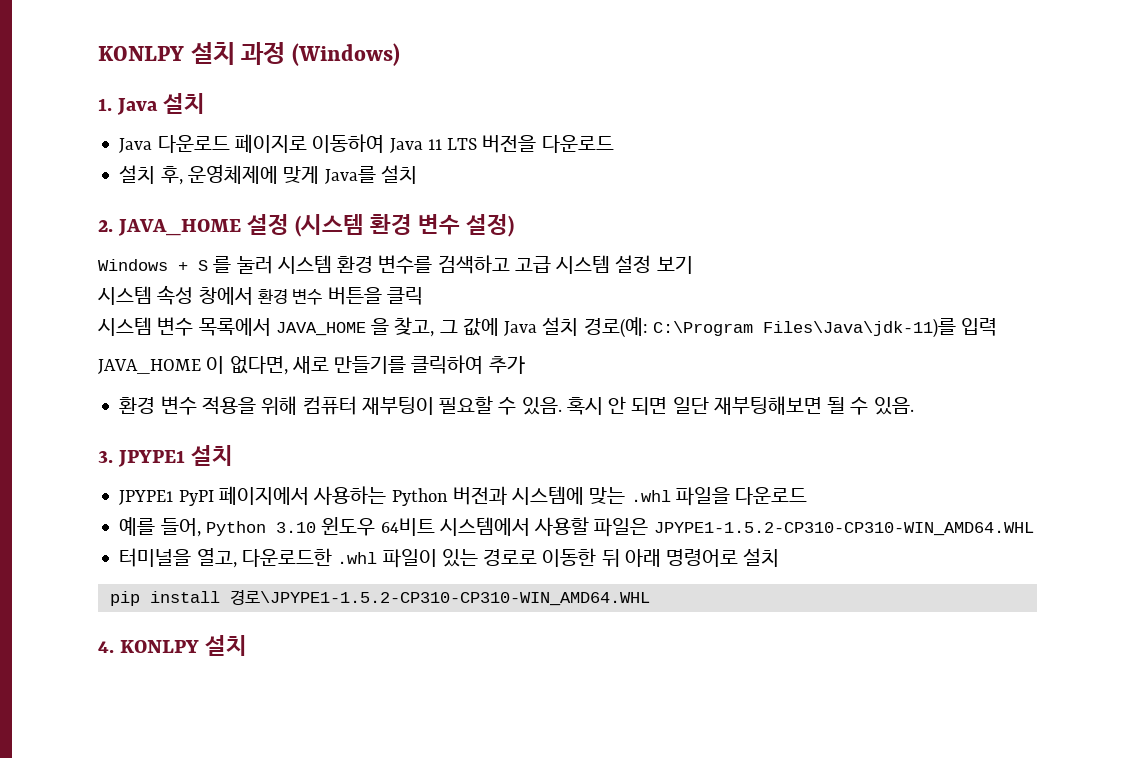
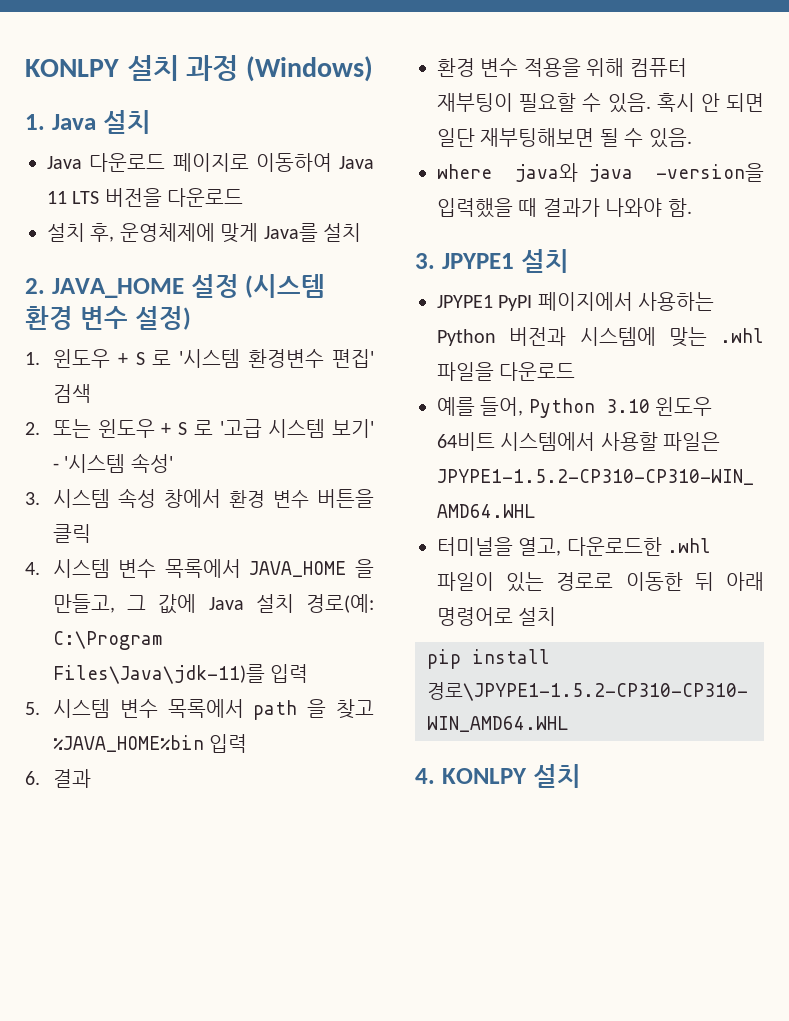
- Windows + S 를 눌러 시스템 환경 변수를 검색하고 고급 시스템 설정 보기
- 시스템 속성 창에서 환경 변수 버튼을 클릭
+ 1. 윈도우 + S 로 '시스템 환경변수 편집' 검색
+ 2. 또는 윈도우 + S 로 '고급 시스템 보기' - '시스템 속성'
+ 3. 시스템 속성 창에서 환경 변수 버튼을 클릭
- 시스템 변수 목록에서 JAVA_HOME 을 찾고, 그 값에 Java 설치 경로(예: C:\Program Files\Java\jdk-11)를 입력
+ 4. 시스템 변수 목록에서 JAVA_HOME 을 만들고, 그 값에 Java 설치 경로(예: C:\Program Files\Java\jdk-11)를 입력
- JAVA_HOME 이 없다면, 새로 만들기를 클릭하여 추가
+ 5. 시스템 변수 목록에서 path 을 찾고 %JAVA_HOME%bin 입력
+ 6. 결과
+ where java와 java -version을 입력했을 때 결과가 나와야 함.

